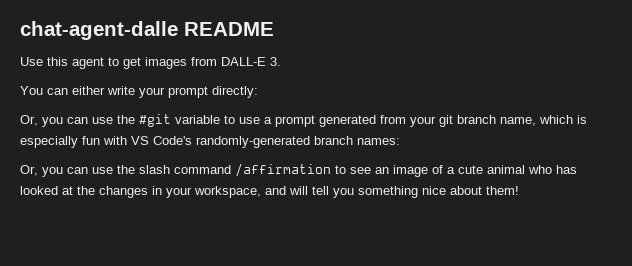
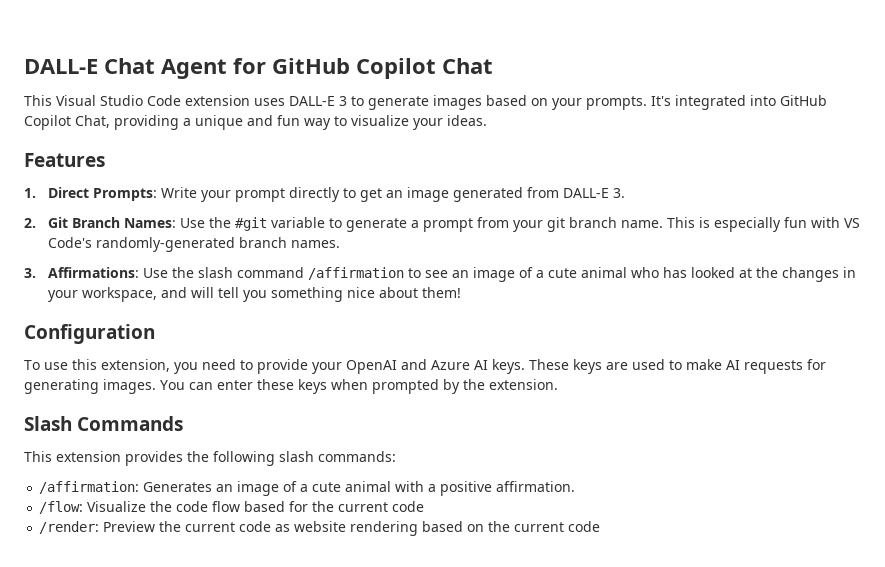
- chat-agent-dalle README
- Use this agent to get images from DALL-E 3.
- You can either write your prompt directly:
- Or, you can use the #git variable to use a prompt generated from your git branch name, which is especially fun with VS Code's randomly-generated branch names:
- Or, you can use the slash command /affirmation to see an image of a cute animal who has looked at the changes in your workspace, and will tell you something nice about them!
+ DALL-E Chat Agent for GitHub Copilot Chat
+ This Visual Studio Code extension uses DALL-E 3 to generate images based on your prompts. It's integrated into GitHub Copilot Chat, providing a unique and fun way to visualize your ideas.
+ Features
+ 1. Direct Prompts: Write your prompt directly to get an image generated from DALL-E 3.
+ 2. Git Branch Names: Use the #git variable to generate a prompt from your git branch name. This is especially fun with VS Code's randomly-generated branch names.
+ 3. Affirmations: Use the slash command /affirmation to see an image of a cute animal who has looked at the changes in your workspace, and will tell you something nice about them!
+ Configuration
+ To use this extension, you need to provide your OpenAI and Azure AI keys. These keys are used to make AI requests for generating images. You can enter these keys when prompted by the extension.
+ Slash Commands
+ This extension provides the following slash commands:
+ /affirmation: Generates an image of a cute animal with a positive affirmation.
+ /flow: Visualize the code flow based for the current code
+ /render: Preview the current code as website rendering based on the current code

